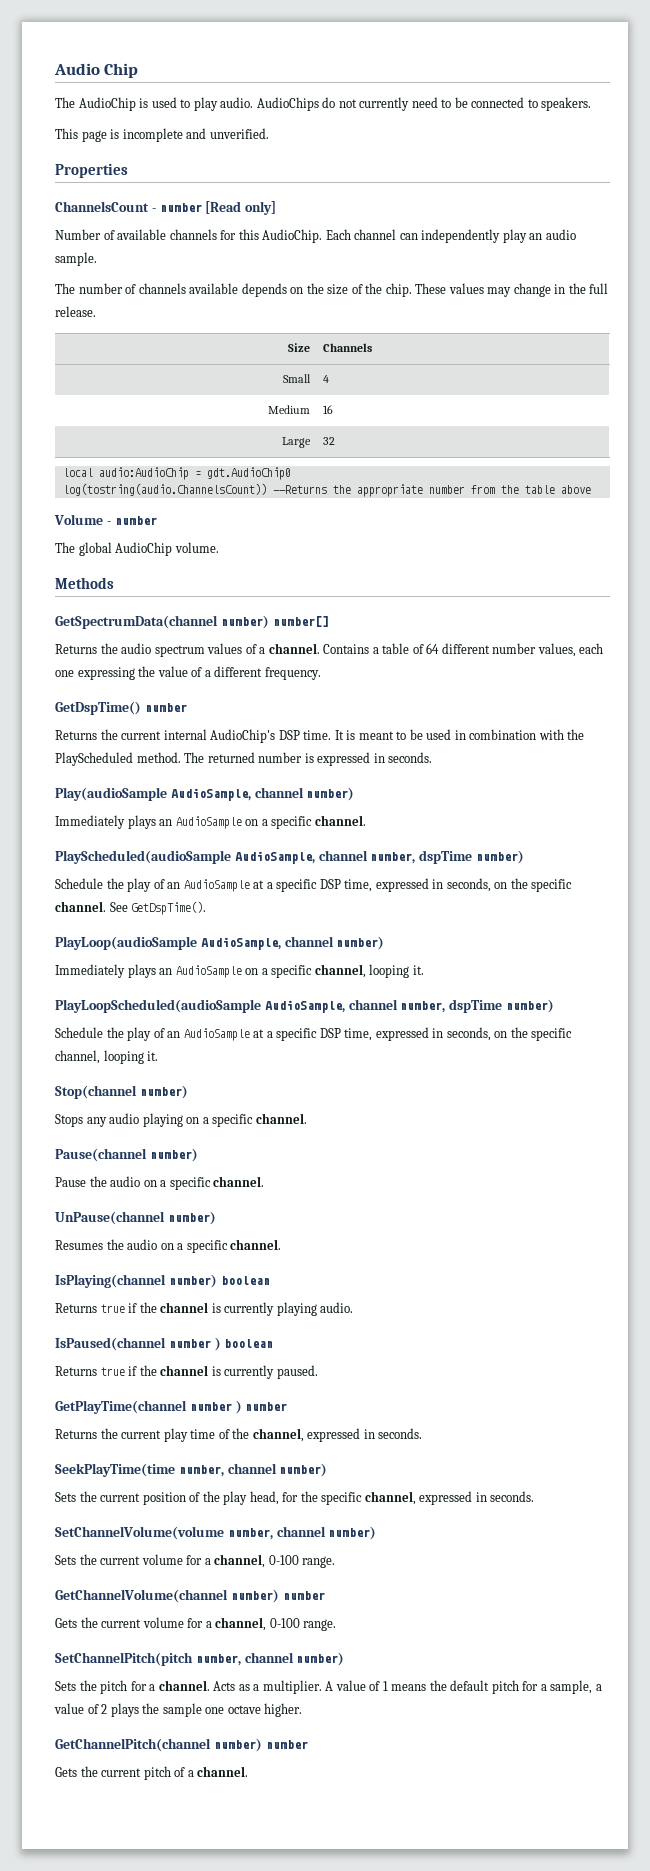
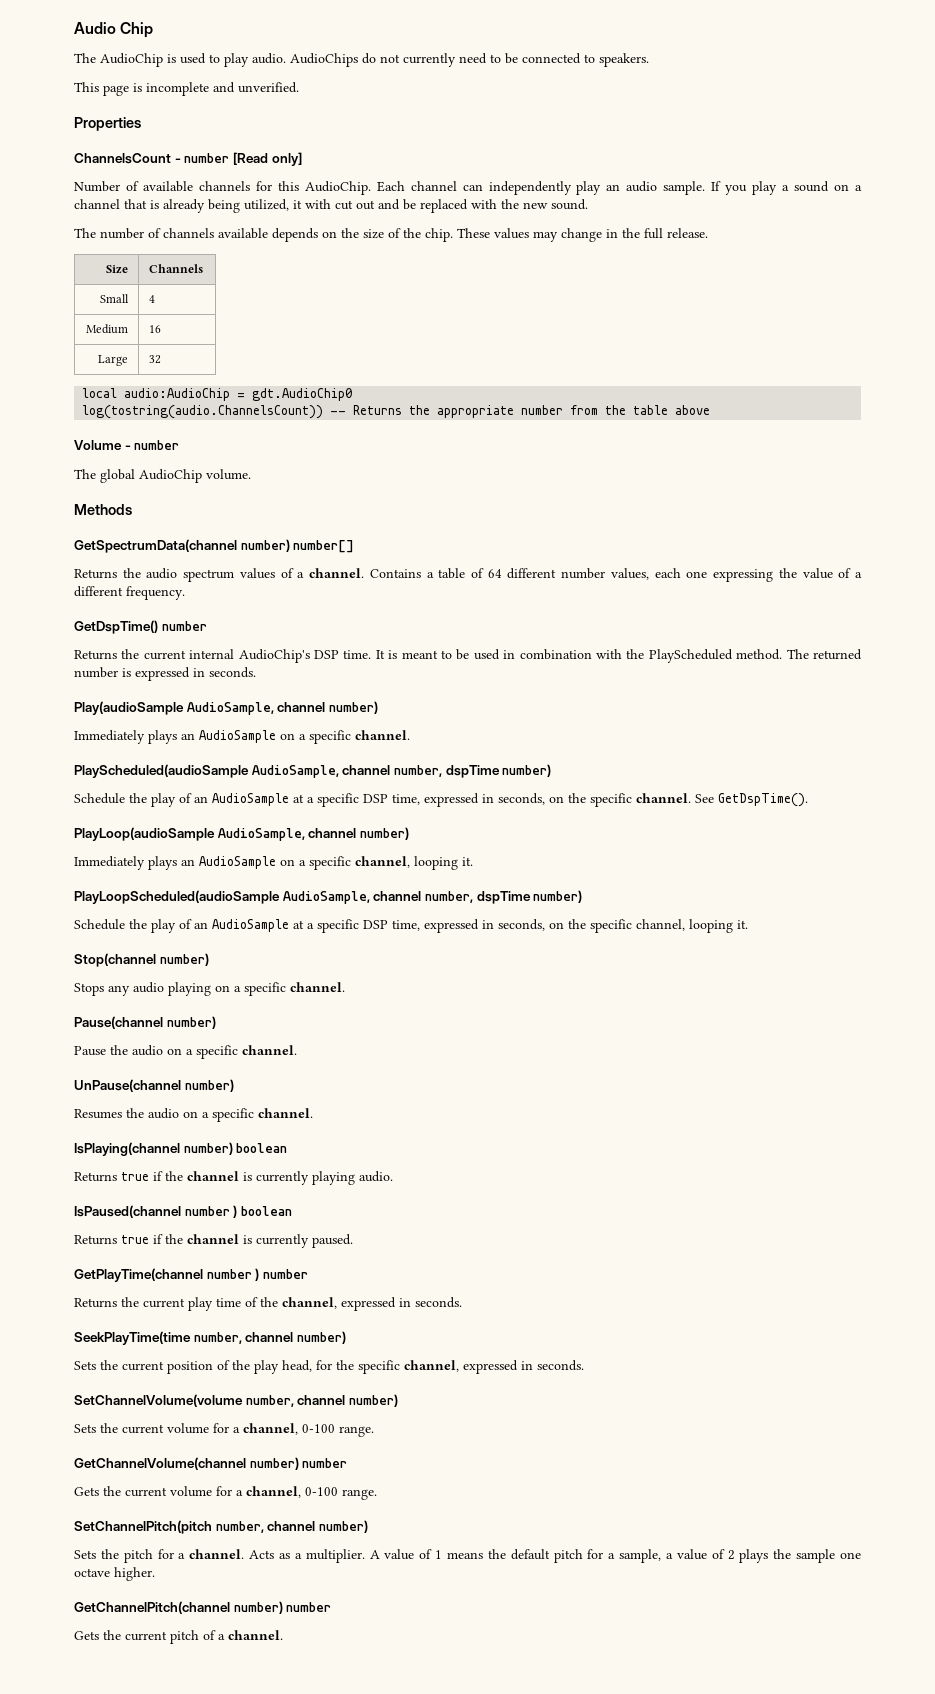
+ If you play a sound on a channel that is already being utilized, it with cut out and be replaced with the new sound.
- log(tostring(audio.ChannelsCount)) --Returns the appropriate number from the table above
+ log(tostring(audio.ChannelsCount)) -- Returns the appropriate number from the table above

